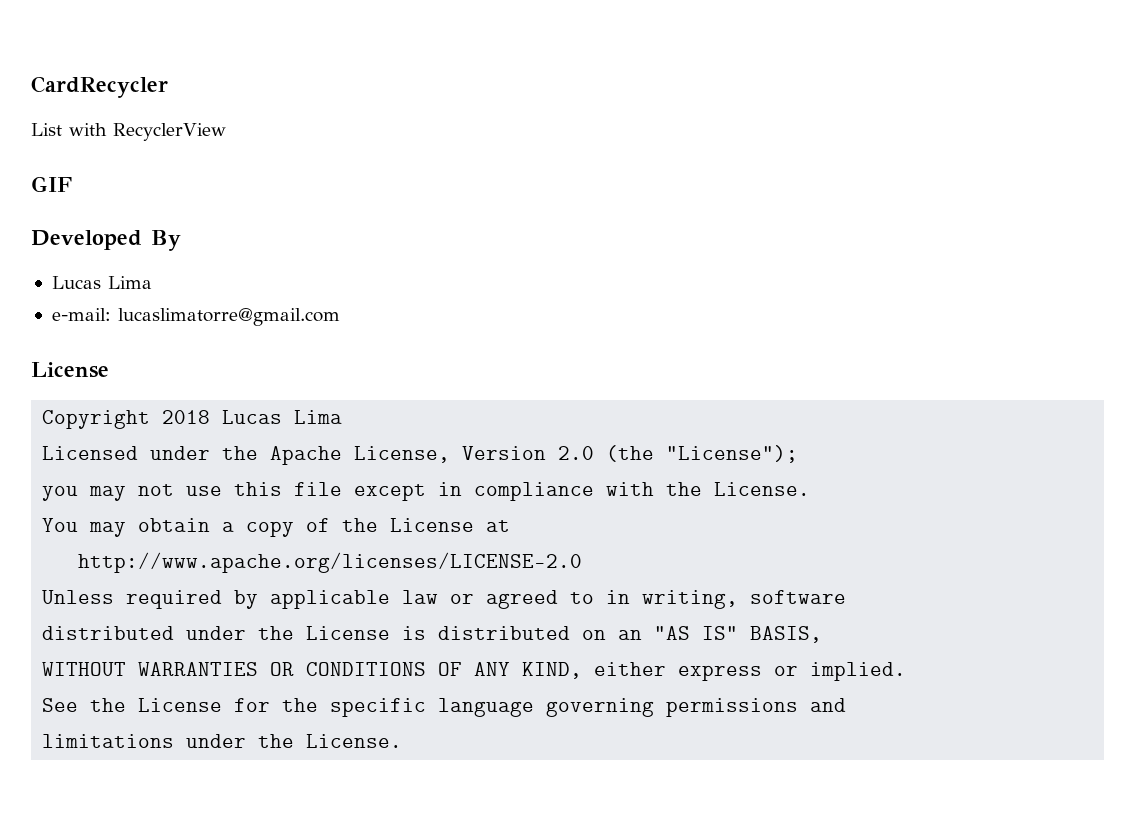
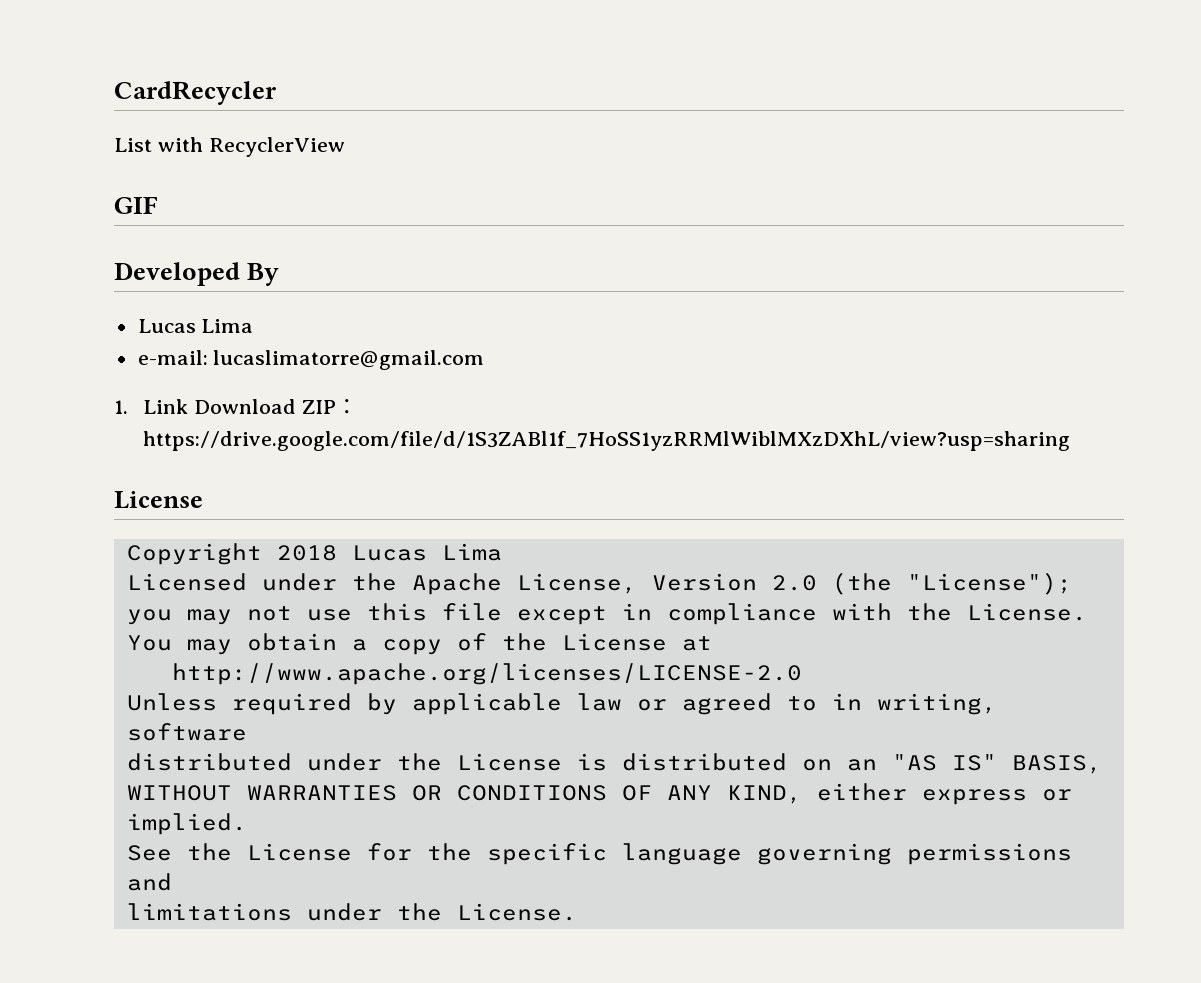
+ 1. Link Download ZIP：https://drive.google.com/file/d/1S3ZABl1f_7HoSS1yzRRMlWiblMXzDXhL/view?usp=sharing

